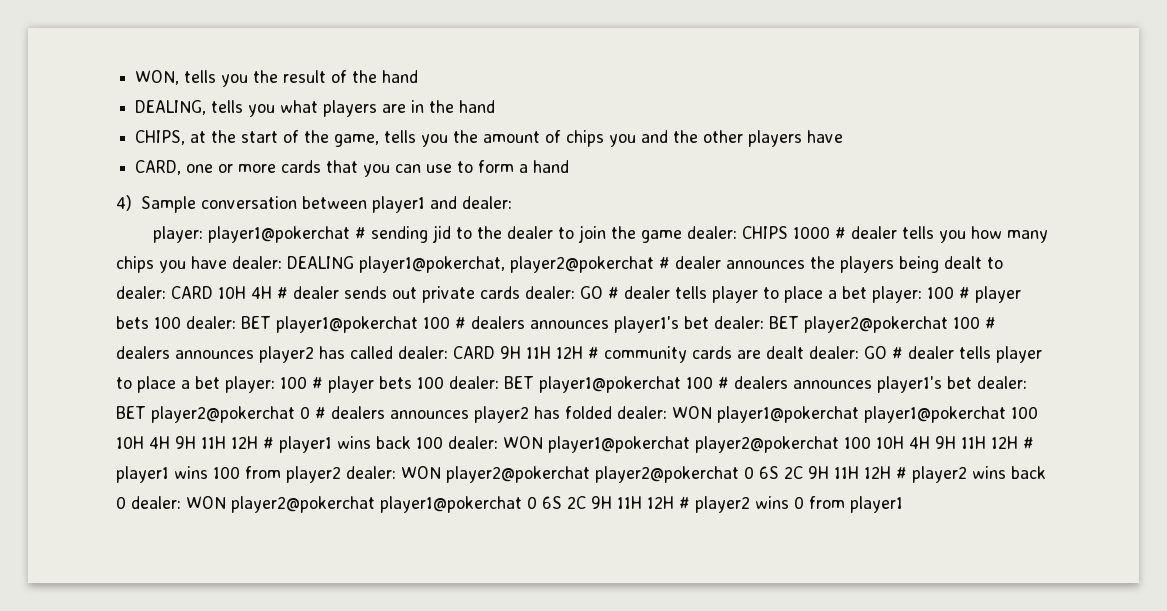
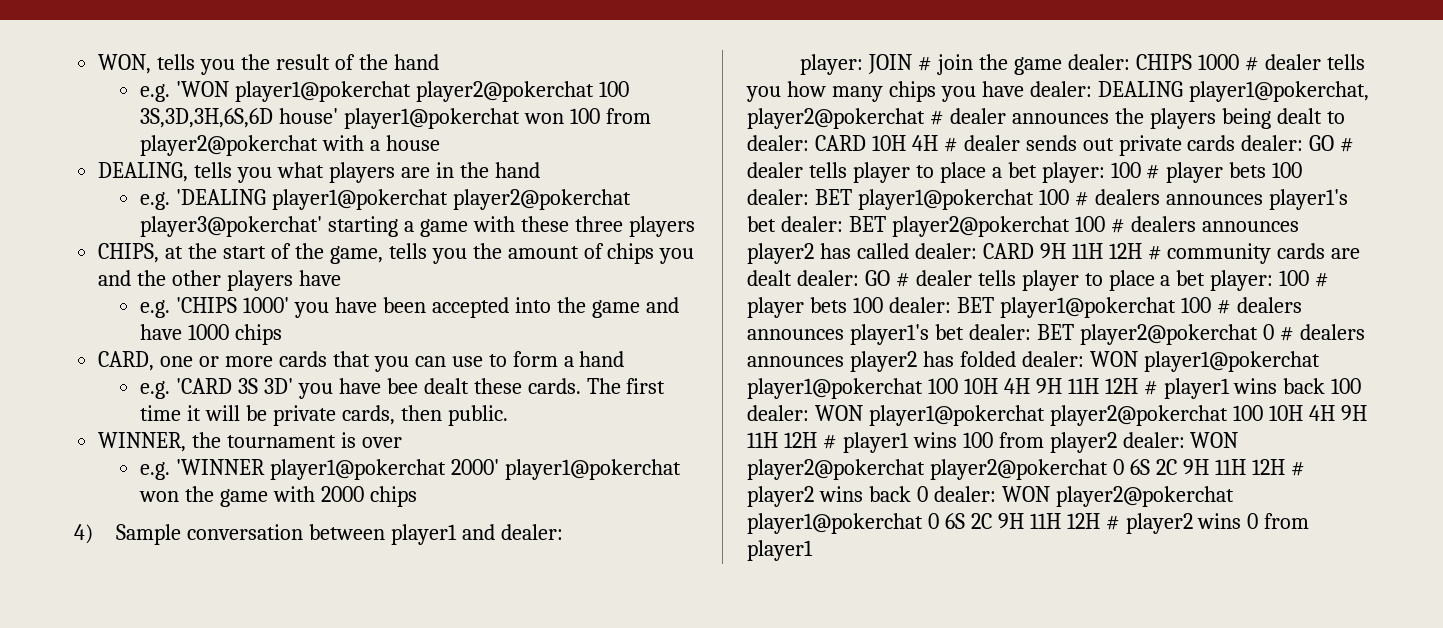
+ e.g. 'WON player1@pokerchat player2@pokerchat 100 3S,3D,3H,6S,6D house' player1@pokerchat won 100 from player2@pokerchat with a house
+ e.g. 'DEALING player1@pokerchat player2@pokerchat player3@pokerchat' starting a game with these three players
+ e.g. 'CHIPS 1000' you have been accepted into the game and have 1000 chips
+ e.g. 'CARD 3S 3D' you have bee dealt these cards. The first time it will be private cards, then public.
+ WINNER, the tournament is over
+ e.g. 'WINNER player1@pokerchat 2000' player1@pokerchat won the game with 2000 chips
- player1@pokerchat # sending jid to the dealer to join the game dealer:
+ JOIN # join the game dealer:

